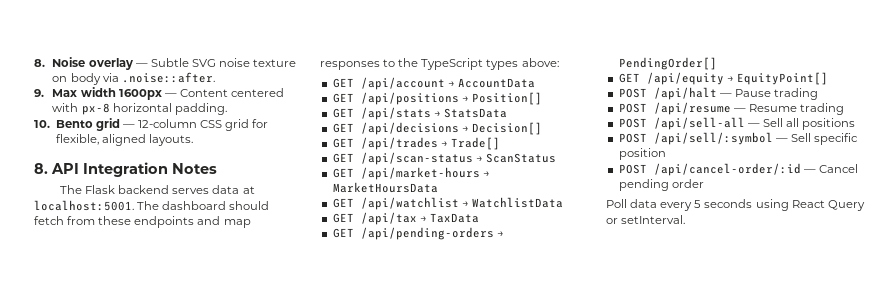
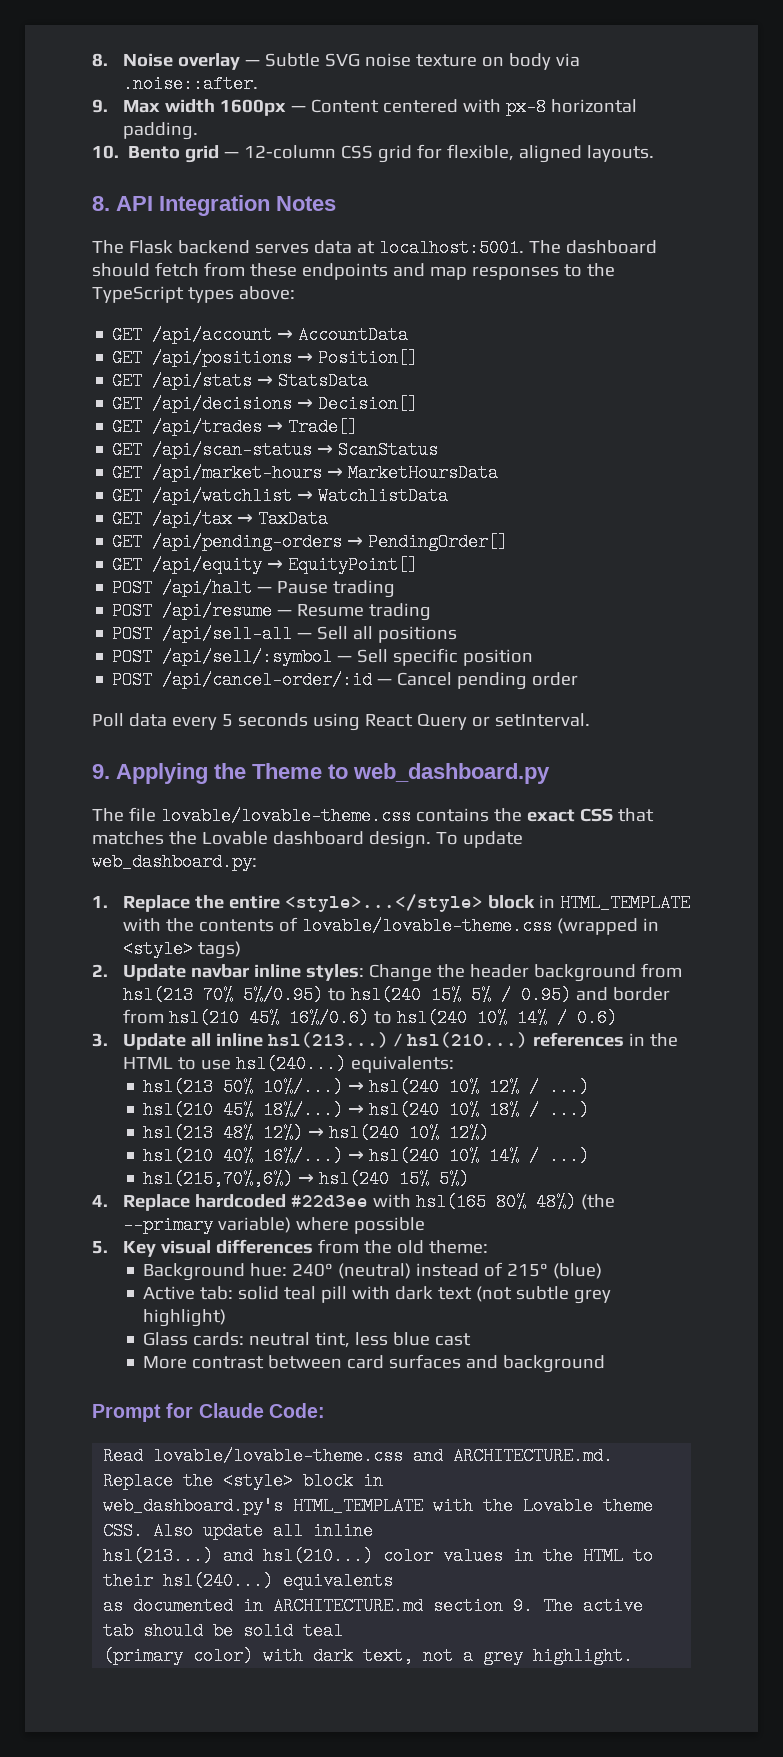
+ 9. Applying the Theme to web_dashboard.py
+ The file lovable/lovable-theme.css contains the exact CSS that matches the Lovable dashboard design. To update web_dashboard.py:
+ 1. Replace the entire <style>...</style> block in HTML_TEMPLATE with the contents of lovable/lovable-theme.css (wrapped in <style> tags)
+ 2. Update navbar inline styles: Change the header background from hsl(213 70% 5%/0.95) to hsl(240 15% 5% / 0.95) and border from hsl(210 45% 16%/0.6) to hsl(240 10% 14% / 0.6)
+ 3. Update all inline hsl(213...) / hsl(210...) references in the HTML to use hsl(240...) equivalents:
+ hsl(213 50% 10%/...) → hsl(240 10% 12% / ...)
+ hsl(210 45% 18%/...) → hsl(240 10% 18% / ...)
+ hsl(213 48% 12%) → hsl(240 10% 12%)
+ hsl(210 40% 16%/...) → hsl(240 10% 14% / ...)
+ hsl(215,70%,6%) → hsl(240 15% 5%)
+ 4. Replace hardcoded #22d3ee with hsl(165 80% 48%) (the --primary variable) where possible
+ 5. Key visual differences from the old theme:
+ Background hue: 240° (neutral) instead of 215° (blue)
+ Active tab: solid teal pill with dark text (not subtle grey highlight)
+ Glass cards: neutral tint, less blue cast
+ More contrast between card surfaces and background
+ Prompt for Claude Code:
+ Read lovable/lovable-theme.css and ARCHITECTURE.md. Replace the <style> block in
+ web_dashboard.py's HTML_TEMPLATE with the Lovable theme CSS. Also update all inline
+ hsl(213...) and hsl(210...) color values in the HTML to their hsl(240...) equivalents
+ as documented in ARCHITECTURE.md section 9. The active tab should be solid teal
+ (primary color) with dark text, not a grey highlight.

